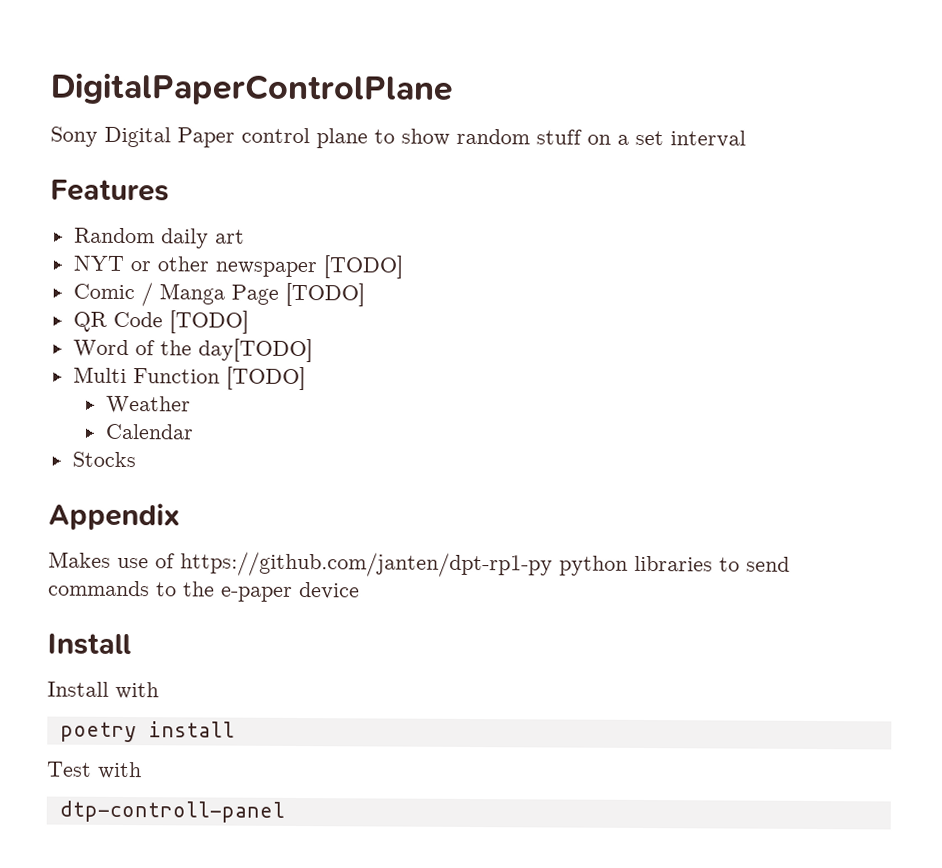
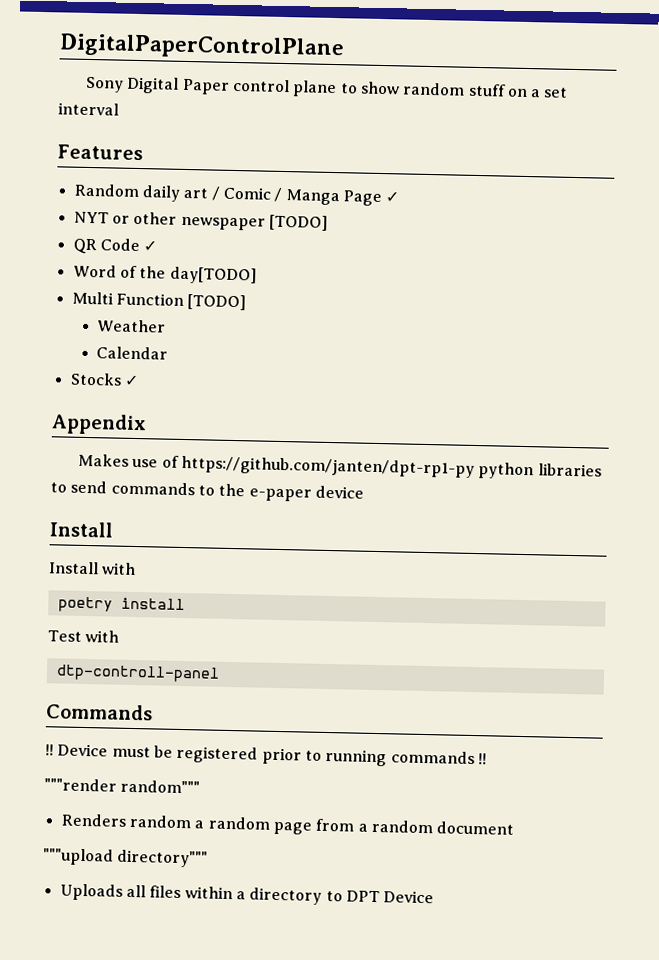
- Random daily art
+ Random daily art / Comic / Manga Page ✓
- Comic / Manga Page [TODO]
- QR Code [TODO]
+ QR Code ✓
- Stocks
+ Stocks ✓
+ Commands
+ !! Device must be registered prior to running commands !!
+ """render random"""
+ Renders random a random page from a random document
+ """upload directory"""
+ Uploads all files within a directory to DPT Device

